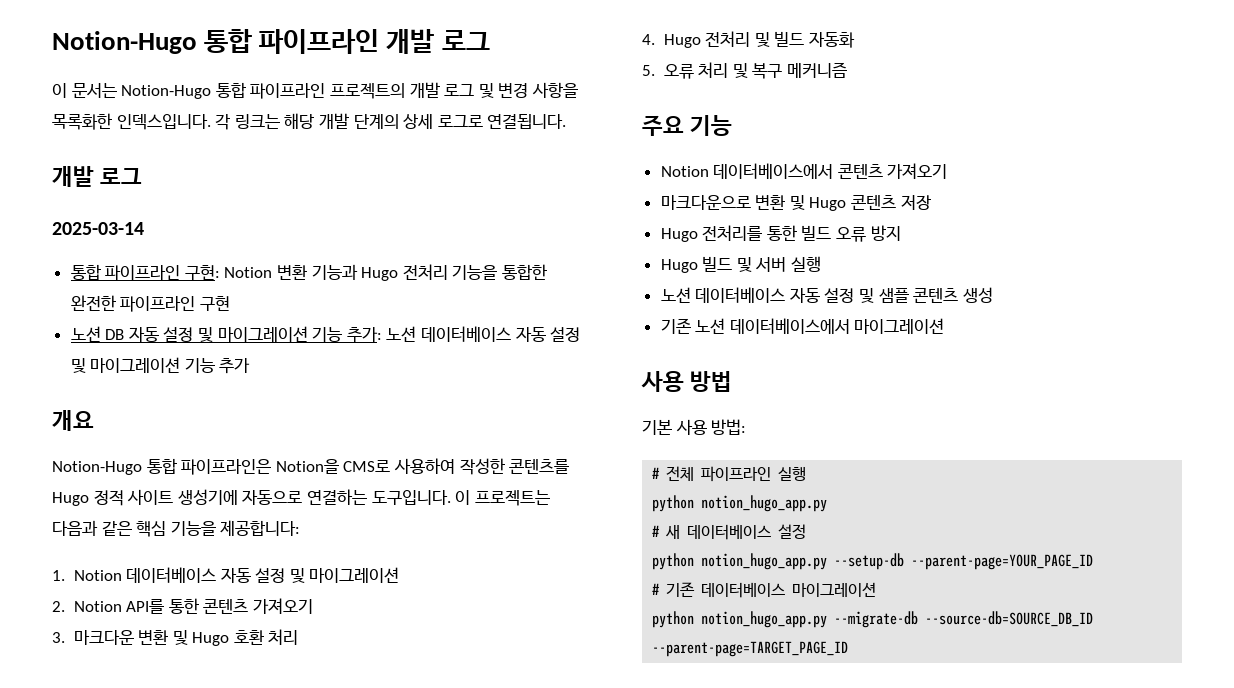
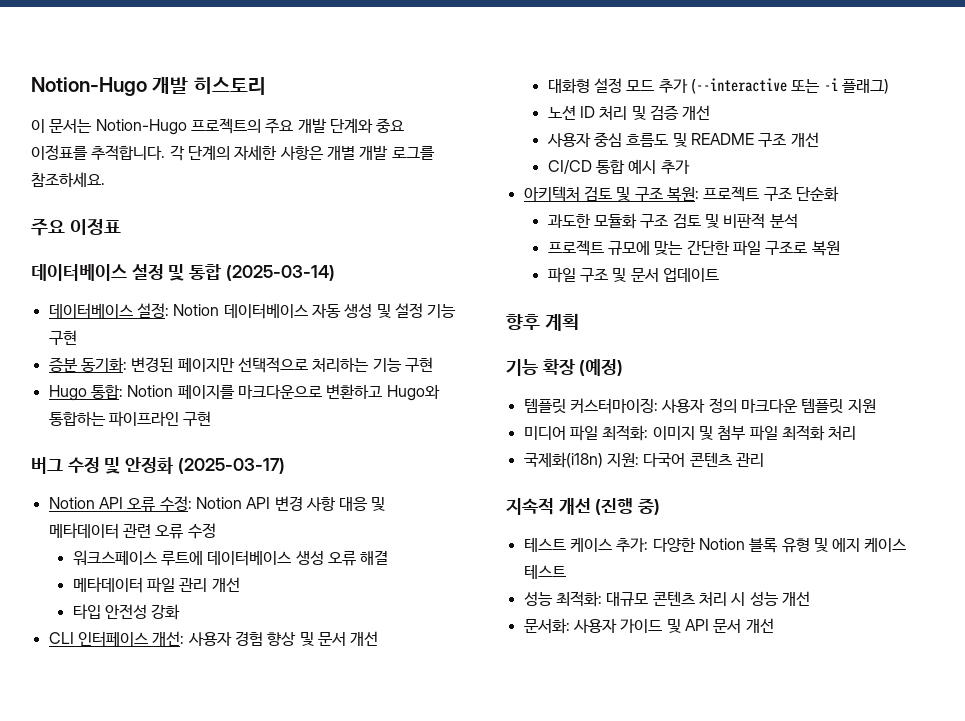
- Notion-Hugo 통합 파이프라인 개발 로그
+ Notion-Hugo 개발 히스토리
- 이 문서는 Notion-Hugo 통합 파이프라인 프로젝트의 개발 로그 및 변경 사항을 목록화한 인덱스입니다. 각 링크는 해당 개발 단계의 상세 로그로 연결됩니다.
- 개발 로그
- 2025-03-14
- 통합 파이프라인 구현: Notion 변환 기능과 Hugo 전처리 기능을 통합한 완전한 파이프라인 구현
- 노션 DB 자동 설정 및 마이그레이션 기능 추가: 노션 데이터베이스 자동 설정 및 마이그레이션 기능 추가
- 개요
- Notion-Hugo 통합 파이프라인은 Notion을 CMS로 사용하여 작성한 콘텐츠를 Hugo 정적 사이트 생성기에 자동으로 연결하는 도구입니다. 이 프로젝트는 다음과 같은 핵심 기능을 제공합니다:
- 1. Notion 데이터베이스 자동 설정 및 마이그레이션
- 2. Notion API를 통한 콘텐츠 가져오기
- 3. 마크다운 변환 및 Hugo 호환 처리
- 4. Hugo 전처리 및 빌드 자동화
- 5. 오류 처리 및 복구 메커니즘
- 주요 기능
- Notion 데이터베이스에서 콘텐츠 가져오기
- 마크다운으로 변환 및 Hugo 콘텐츠 저장
- Hugo 전처리를 통한 빌드 오류 방지
- Hugo 빌드 및 서버 실행
- 노션 데이터베이스 자동 설정 및 샘플 콘텐츠 생성
- 기존 노션 데이터베이스에서 마이그레이션
- 사용 방법
- 기본 사용 방법:
- # 전체 파이프라인 실행
- python notion_hugo_app.py
- # 새 데이터베이스 설정
- python notion_hugo_app.py --setup-db --parent-page=YOUR_PAGE_ID
- # 기존 데이터베이스 마이그레이션
- python notion_hugo_app.py --migrate-db --source-db=SOURCE_DB_ID --parent-page=TARGET_PAGE_ID
+ 이 문서는 Notion-Hugo 프로젝트의 주요 개발 단계와 중요 이정표를 추적합니다. 각 단계의 자세한 사항은 개별 개발 로그를 참조하세요.
+ 주요 이정표
+ 데이터베이스 설정 및 통합 (2025-03-14)
+ 데이터베이스 설정: Notion 데이터베이스 자동 생성 및 설정 기능 구현
+ 증분 동기화: 변경된 페이지만 선택적으로 처리하는 기능 구현
+ Hugo 통합: Notion 페이지를 마크다운으로 변환하고 Hugo와 통합하는 파이프라인 구현
+ 버그 수정 및 안정화 (2025-03-17)
+ Notion API 오류 수정: Notion API 변경 사항 대응 및 메타데이터 관련 오류 수정
+ 워크스페이스 루트에 데이터베이스 생성 오류 해결
+ 메타데이터 파일 관리 개선
+ 타입 안전성 강화
+ CLI 인터페이스 개선: 사용자 경험 향상 및 문서 개선
+ 대화형 설정 모드 추가 (--interactive 또는 -i 플래그)
+ 노션 ID 처리 및 검증 개선
+ 사용자 중심 흐름도 및 README 구조 개선
+ CI/CD 통합 예시 추가
+ 아키텍처 검토 및 구조 복원: 프로젝트 구조 단순화
+ 과도한 모듈화 구조 검토 및 비판적 분석
+ 프로젝트 규모에 맞는 간단한 파일 구조로 복원
+ 파일 구조 및 문서 업데이트
+ 향후 계획
+ 기능 확장 (예정)
+ 템플릿 커스터마이징: 사용자 정의 마크다운 템플릿 지원
+ 미디어 파일 최적화: 이미지 및 첨부 파일 최적화 처리
+ 국제화(i18n) 지원: 다국어 콘텐츠 관리
+ 지속적 개선 (진행 중)
+ 테스트 케이스 추가: 다양한 Notion 블록 유형 및 에지 케이스 테스트
+ 성능 최적화: 대규모 콘텐츠 처리 시 성능 개선
+ 문서화: 사용자 가이드 및 API 문서 개선

